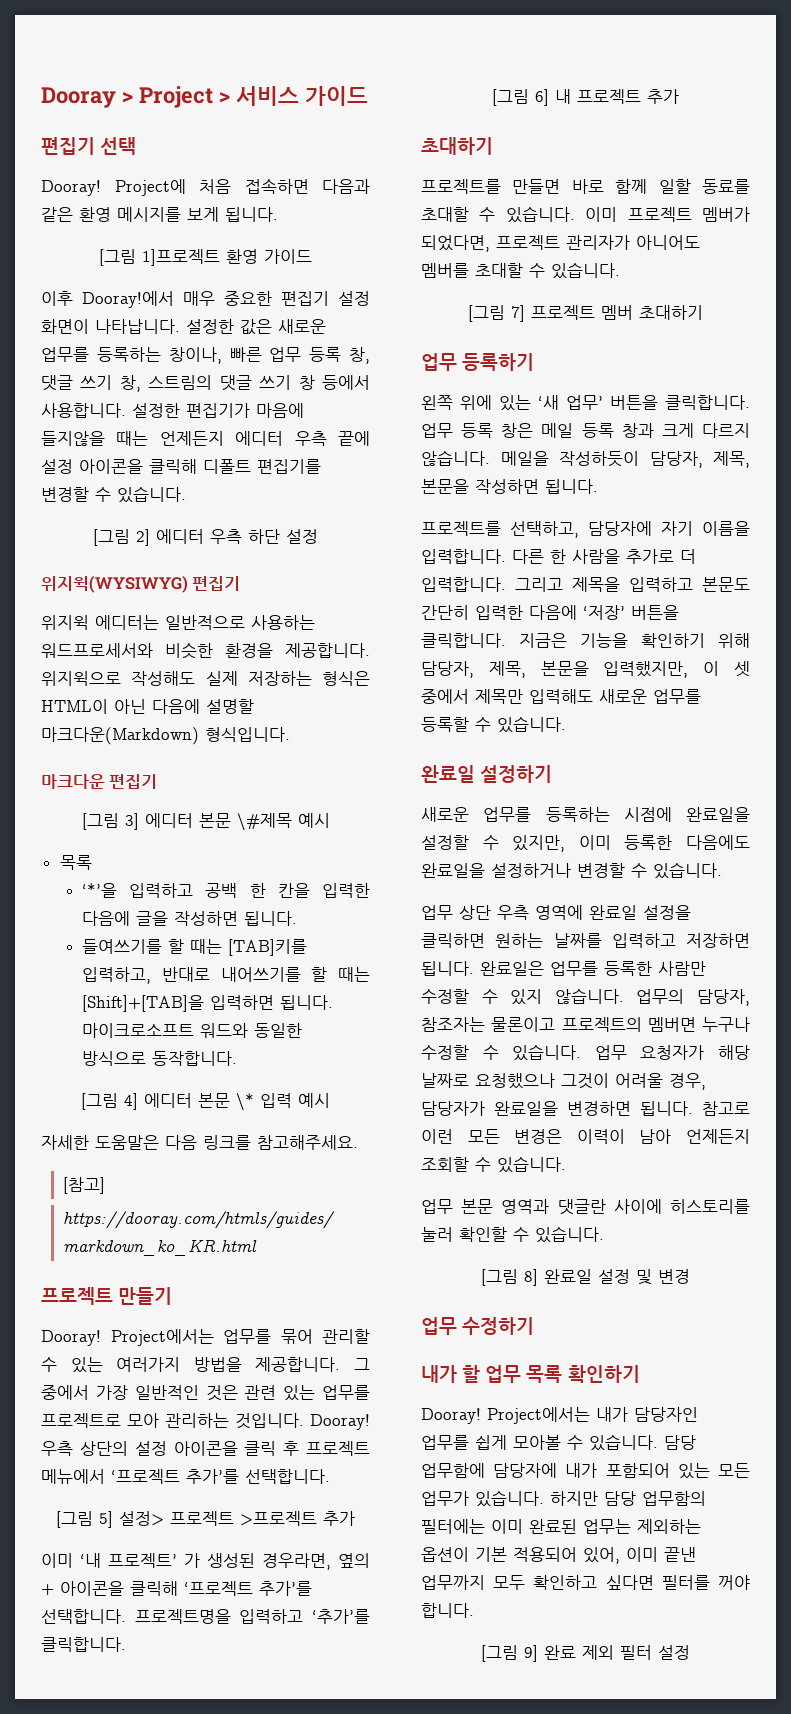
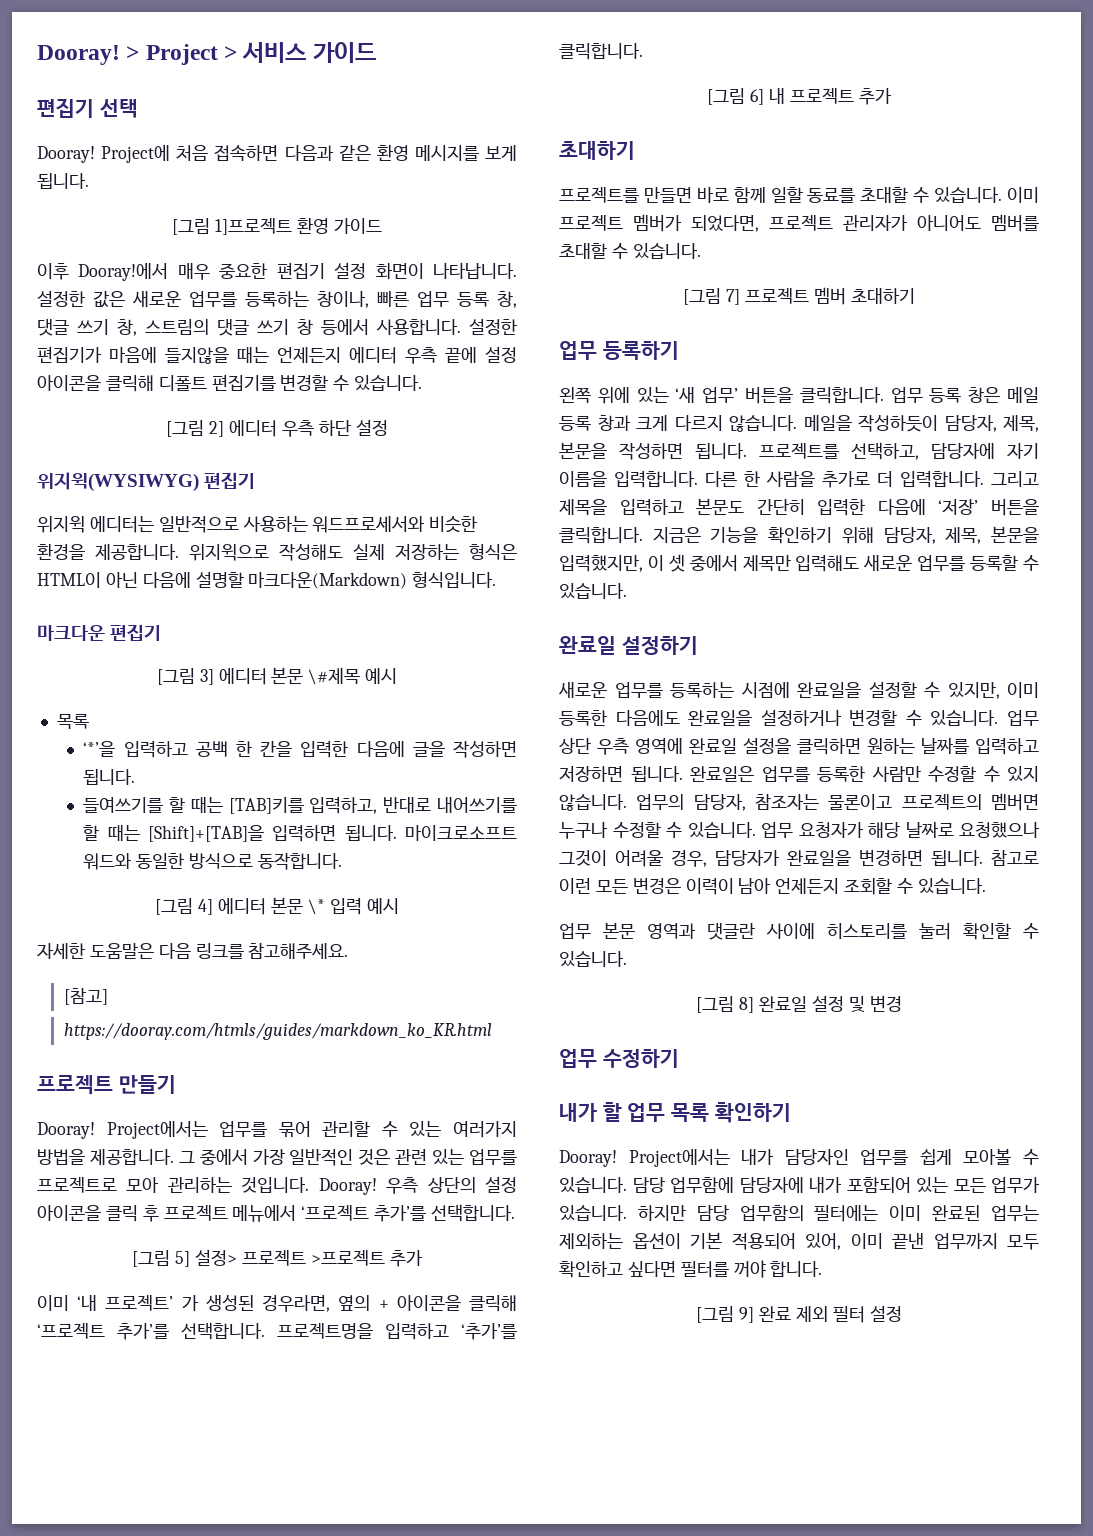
- Dooray > Project > 서비스 가이드
+ Dooray! > Project > 서비스 가이드
- 메일을 작성하듯이 담당자, 제목, 본문을 작성하면 됩니다.
- 프로젝트를 선택하고, 담당자에 자기 이름을 입력합니다.
+ 메일을 작성하듯이 담당자, 제목, 본문을 작성하면 됩니다. 프로젝트를 선택하고, 담당자에 자기 이름을 입력합니다.
- 새로운 업무를 등록하는 시점에 완료일을 설정할 수 있지만, 이미 등록한 다음에도 완료일을 설정하거나 변경할 수 있습니다.
- 업무 상단 우측 영역에 완료일 설정을 클릭하면 원하는 날짜를 입력하고 저장하면 됩니다.
+ 새로운 업무를 등록하는 시점에 완료일을 설정할 수 있지만, 이미 등록한 다음에도 완료일을 설정하거나 변경할 수 있습니다. 업무 상단 우측 영역에 완료일 설정을 클릭하면 원하는 날짜를 입력하고 저장하면 됩니다.

